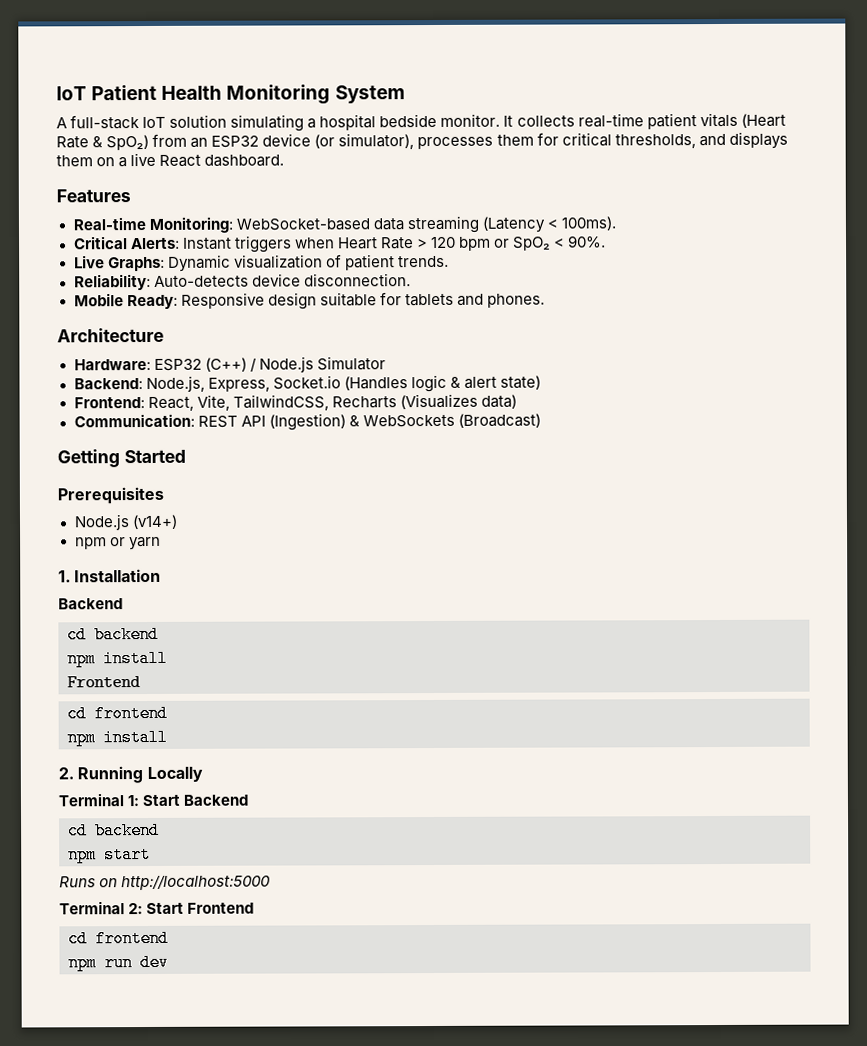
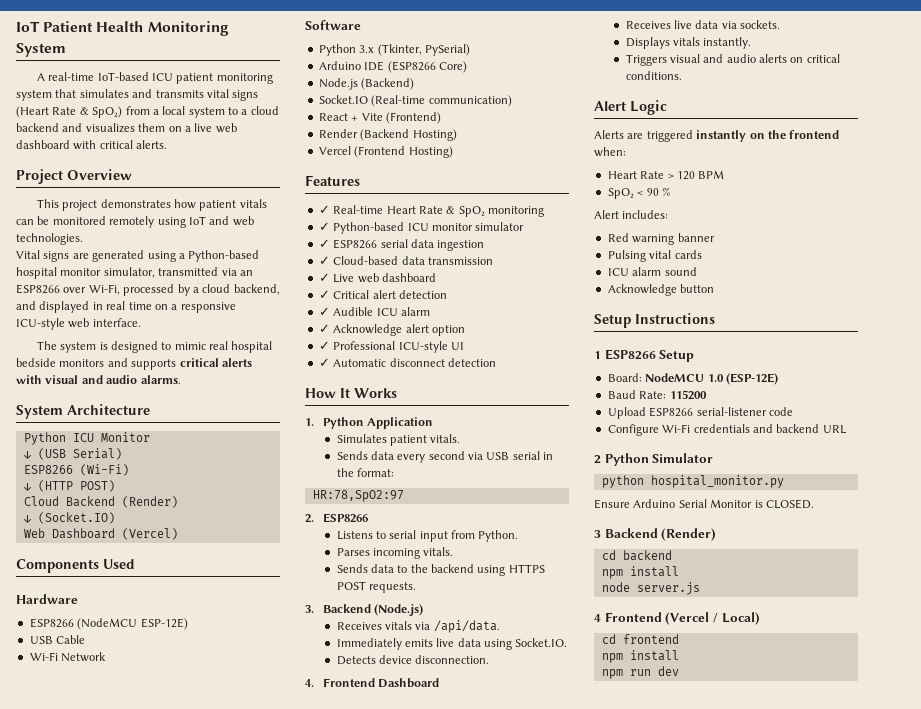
- A full-stack IoT solution simulating a hospital bedside monitor. It collects real-time patient vitals (Heart Rate & SpO₂) from an ESP32 device (or simulator), processes them for critical thresholds, and displays them on a live React dashboard.
+ A real-time IoT-based ICU patient monitoring system that simulates and transmits vital signs (Heart Rate & SpO₂) from a local system to a cloud backend and visualizes them on a live web dashboard with critical alerts.
+ Project Overview
+ This project demonstrates how patient vitals can be monitored remotely using IoT and web technologies.
+ Vital signs are generated using a Python-based hospital monitor simulator, transmitted via an ESP8266 over Wi-Fi, processed by a cloud backend, and displayed in real time on a responsive ICU-style web interface.
+ The system is designed to mimic real hospital bedside monitors and supports critical alerts with visual and audio alarms.
+ System Architecture
+ Python ICU Monitor
+ ↓ (USB Serial)
+ ESP8266 (Wi-Fi)
+ ↓ (HTTP POST)
+ Cloud Backend (Render)
+ ↓ (Socket.IO)
+ Web Dashboard (Vercel)
+ Components Used
+ Hardware
+ ESP8266 (NodeMCU ESP-12E)
+ USB Cable
+ Wi-Fi Network
+ Software
+ Python 3.x (Tkinter, PySerial)
+ Arduino IDE (ESP8266 Core)
+ Node.js (Backend)
+ Socket.IO (Real-time communication)
+ React + Vite (Frontend)
+ Render (Backend Hosting)
+ Vercel (Frontend Hosting)
  Features
- Real-time Monitoring: WebSocket-based data streaming (Latency < 100ms).
- Critical Alerts: Instant triggers when Heart Rate > 120 bpm or SpO₂ < 90%.
- Live Graphs: Dynamic visualization of patient trends.
- Reliability: Auto-detects device disconnection.
- Mobile Ready: Responsive design suitable for tablets and phones.
- Architecture
- Hardware: ESP32 (C++) / Node.js Simulator
- Backend: Node.js, Express, Socket.io (Handles logic & alert state)
- Frontend: React, Vite, TailwindCSS, Recharts (Visualizes data)
- Communication: REST API (Ingestion) & WebSockets (Broadcast)
- Getting Started
- Prerequisites
- Node.js (v14+)
- npm or yarn
- 1. Installation
- Backend
+ ✓ Real-time Heart Rate & SpO₂ monitoring
+ ✓ Python-based ICU monitor simulator
+ ✓ ESP8266 serial data ingestion
+ ✓ Cloud-based data transmission
+ ✓ Live web dashboard
+ ✓ Critical alert detection
+ ✓ Audible ICU alarm
+ ✓ Acknowledge alert option
+ ✓ Professional ICU-style UI
+ ✓ Automatic disconnect detection
+ How It Works
+ 1. Python Application
+ Simulates patient vitals.
+ Sends data every second via USB serial in the format:
+ HR:78,SpO2:97
+ 2. ESP8266
+ Listens to serial input from Python.
+ Parses incoming vitals.
+ Sends data to the backend using HTTPS POST requests.
+ 3. Backend (Node.js)
+ Receives vitals via /api/data.
+ Immediately emits live data using Socket.IO.
+ Detects device disconnection.
+ 4. Frontend Dashboard
+ Receives live data via sockets.
+ Displays vitals instantly.
+ Triggers visual and audio alerts on critical conditions.
+ Alert Logic
+ Alerts are triggered instantly on the frontend when:
+ Heart Rate > 120 BPM
+ SpO₂ < 90 %
+ Alert includes:
+ Red warning banner
+ Pulsing vital cards
+ ICU alarm sound
+ Acknowledge button
+ Setup Instructions
+ 1 ESP8266 Setup
+ Board: NodeMCU 1.0 (ESP-12E)
+ Baud Rate: 115200
+ Upload ESP8266 serial-listener code
+ Configure Wi-Fi credentials and backend URL
+ 2 Python Simulator
+ python hospital_monitor.py
+ Ensure Arduino Serial Monitor is CLOSED.
+ 3 Backend (Render)
  cd backend
  npm install
- Frontend
+ node server.js
+ 4 Frontend (Vercel / Local)
  cd frontend
  npm install
- 2. Running Locally
- Terminal 1: Start Backend
- cd backend
- npm start
- Runs on http://localhost:5000
- Terminal 2: Start Frontend
- cd frontend

